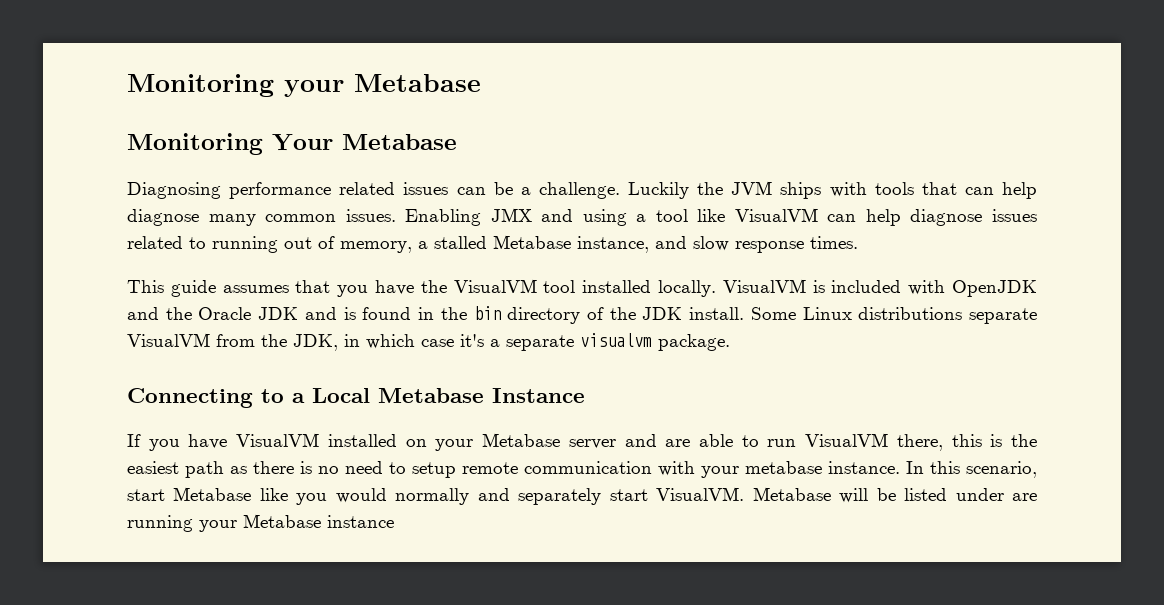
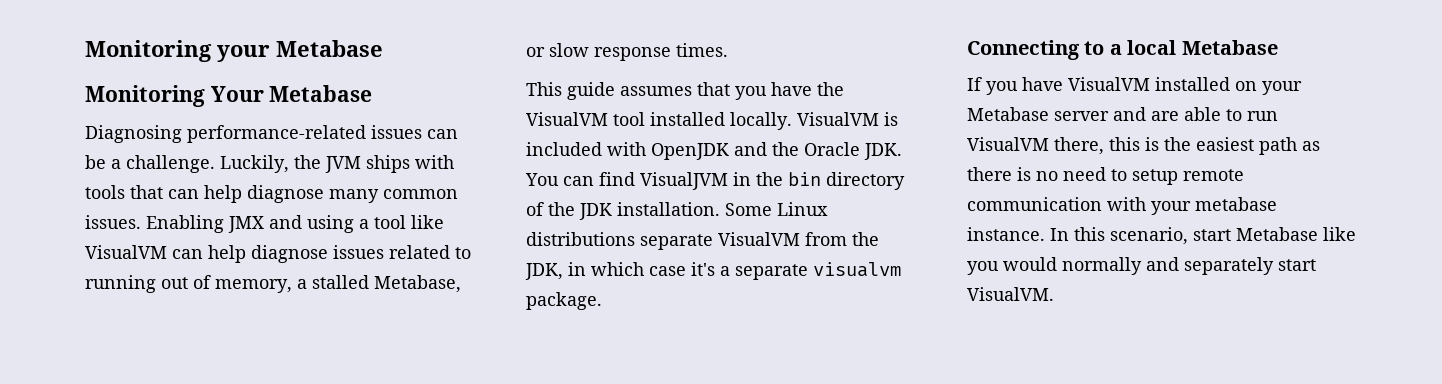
- Diagnosing performance related issues can be a challenge.
+ Diagnosing performance-related issues can be a challenge.
- Luckily the JVM ships with tools that can help diagnose many common issues.
+ Luckily, the JVM ships with tools that can help diagnose many common issues.
- Enabling JMX and using a tool like VisualVM can help diagnose issues related to running out of memory, a stalled Metabase instance, and slow response times.
+ Enabling JMX and using a tool like VisualVM can help diagnose issues related to running out of memory, a stalled Metabase, or slow response times.
- VisualVM is included with OpenJDK and the Oracle JDK and is found in the bin directory of the JDK install.
+ VisualVM is included with OpenJDK and the Oracle JDK. You can find VisualJVM in the bin directory of the JDK installation.
- Connecting to a Local Metabase Instance
+ Connecting to a local Metabase
- Metabase will be listed under are running your Metabase instance

